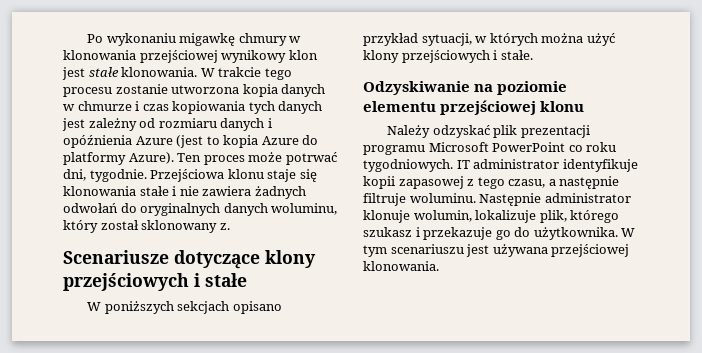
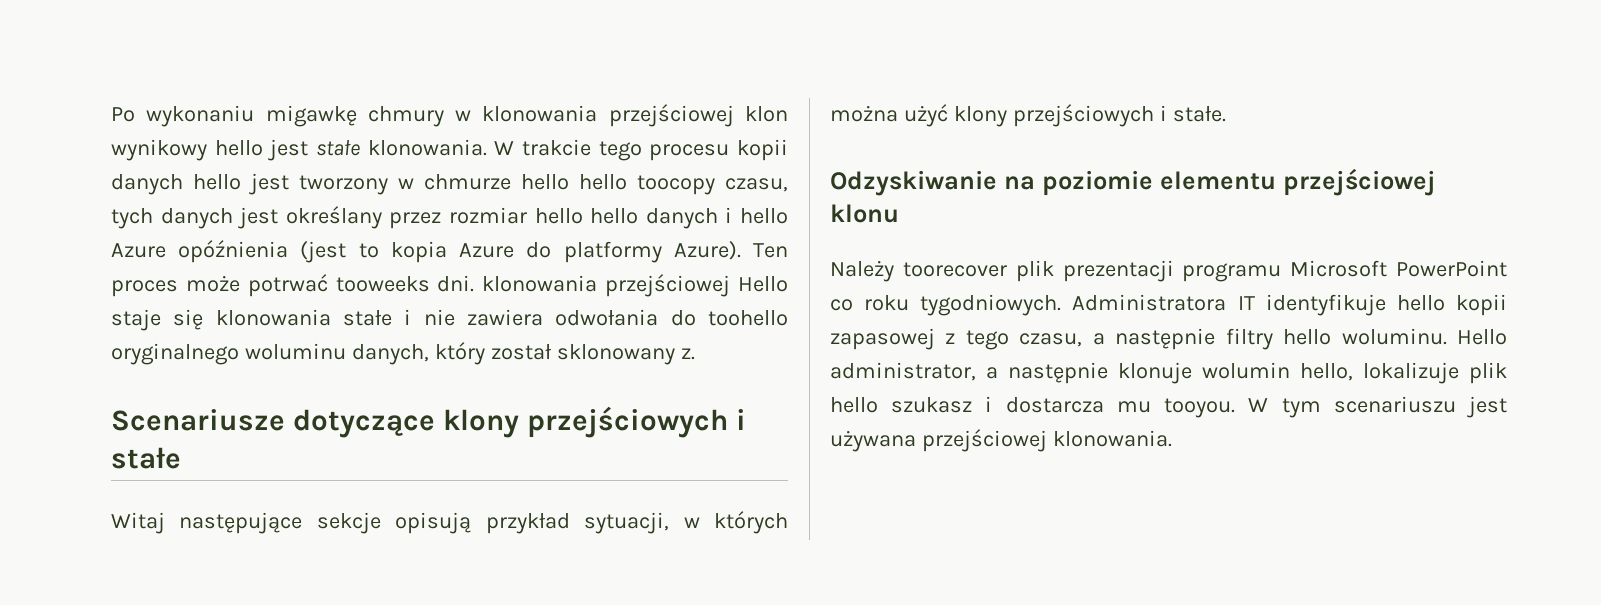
- Po wykonaniu migawkę chmury w klonowania przejściowej wynikowy klon jest stałe klonowania.
+ Po wykonaniu migawkę chmury w klonowania przejściowej klon wynikowy hello jest stałe klonowania.
- W trakcie tego procesu zostanie utworzona kopia danych w chmurze i czas kopiowania tych danych jest zależny od rozmiaru danych i opóźnienia Azure (jest to kopia Azure do platformy Azure).
+ W trakcie tego procesu kopii danych hello jest tworzony w chmurze hello hello toocopy czasu, tych danych jest określany przez rozmiar hello hello danych i hello Azure opóźnienia (jest to kopia Azure do platformy Azure).
- Ten proces może potrwać dni, tygodnie. Przejściowa klonu staje się klonowania stałe i nie zawiera żadnych odwołań do oryginalnych danych woluminu, który został sklonowany z.
+ Ten proces może potrwać tooweeks dni. klonowania przejściowej Hello staje się klonowania stałe i nie zawiera odwołania do toohello oryginalnego woluminu danych, który został sklonowany z.
- W poniższych sekcjach opisano przykład sytuacji, w których można użyć klony przejściowych i stałe.
+ Witaj następujące sekcje opisują przykład sytuacji, w których można użyć klony przejściowych i stałe.
- Należy odzyskać plik prezentacji programu Microsoft PowerPoint co roku tygodniowych.
+ Należy toorecover plik prezentacji programu Microsoft PowerPoint co roku tygodniowych.
- IT administrator identyfikuje kopii zapasowej z tego czasu, a następnie filtruje woluminu. Następnie administrator klonuje wolumin, lokalizuje plik, którego szukasz i przekazuje go do użytkownika.
+ Administratora IT identyfikuje hello kopii zapasowej z tego czasu, a następnie filtry hello woluminu. Hello administrator, a następnie klonuje wolumin hello, lokalizuje plik hello szukasz i dostarcza mu tooyou.

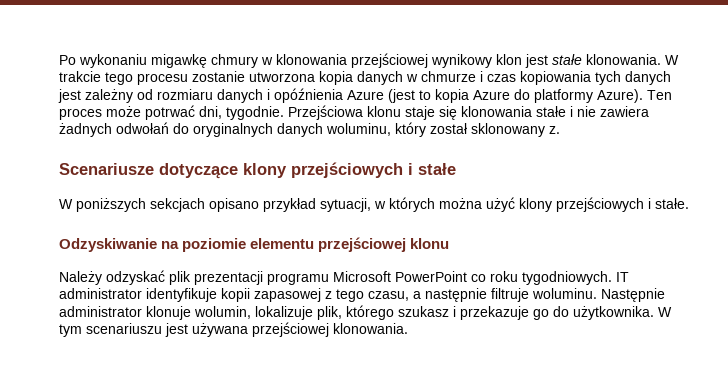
- Po wykonaniu migawkę chmury w klonowania przejściowej klon wynikowy hello jest stałe klonowania.
+ Po wykonaniu migawkę chmury w klonowania przejściowej wynikowy klon jest stałe klonowania.
- W trakcie tego procesu kopii danych hello jest tworzony w chmurze hello hello toocopy czasu, tych danych jest określany przez rozmiar hello hello danych i hello Azure opóźnienia (jest to kopia Azure do platformy Azure).
+ W trakcie tego procesu zostanie utworzona kopia danych w chmurze i czas kopiowania tych danych jest zależny od rozmiaru danych i opóźnienia Azure (jest to kopia Azure do platformy Azure).
- Ten proces może potrwać tooweeks dni. klonowania przejściowej Hello staje się klonowania stałe i nie zawiera odwołania do toohello oryginalnego woluminu danych, który został sklonowany z.
+ Ten proces może potrwać dni, tygodnie. Przejściowa klonu staje się klonowania stałe i nie zawiera żadnych odwołań do oryginalnych danych woluminu, który został sklonowany z.
- Witaj następujące sekcje opisują przykład sytuacji, w których można użyć klony przejściowych i stałe.
+ W poniższych sekcjach opisano przykład sytuacji, w których można użyć klony przejściowych i stałe.
- Należy toorecover plik prezentacji programu Microsoft PowerPoint co roku tygodniowych.
+ Należy odzyskać plik prezentacji programu Microsoft PowerPoint co roku tygodniowych.
- Administratora IT identyfikuje hello kopii zapasowej z tego czasu, a następnie filtry hello woluminu. Hello administrator, a następnie klonuje wolumin hello, lokalizuje plik hello szukasz i dostarcza mu tooyou.
+ IT administrator identyfikuje kopii zapasowej z tego czasu, a następnie filtruje woluminu. Następnie administrator klonuje wolumin, lokalizuje plik, którego szukasz i przekazuje go do użytkownika.

